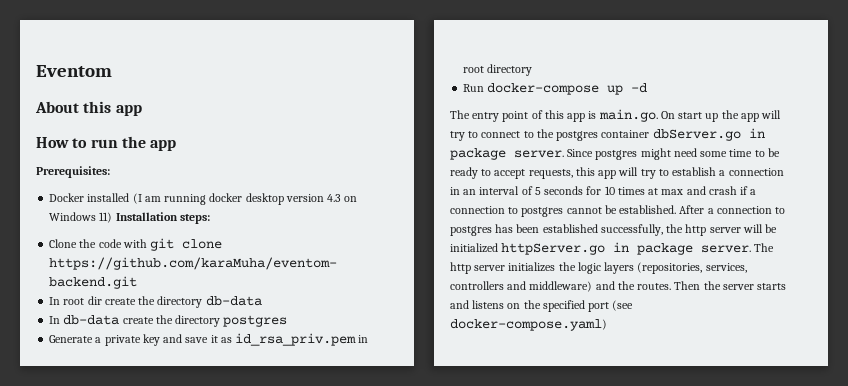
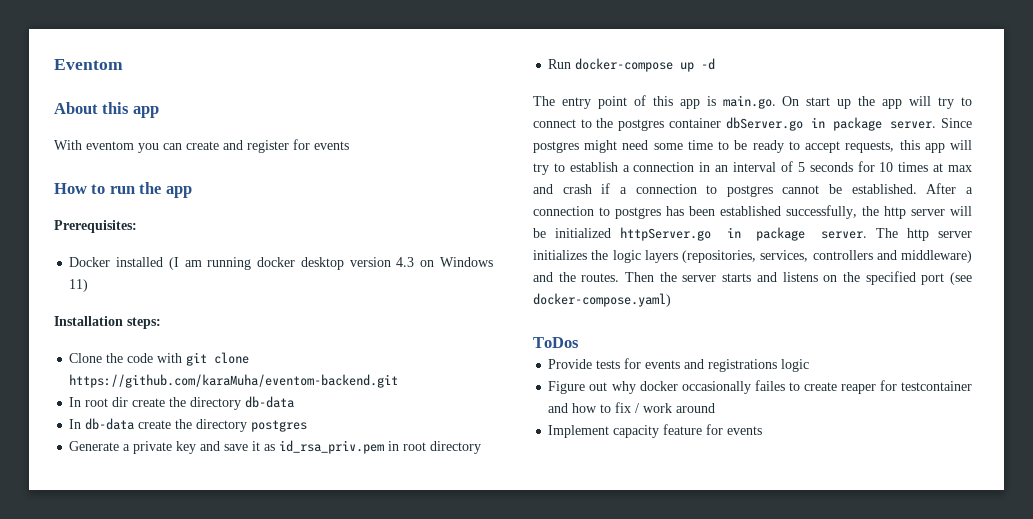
+ With eventom you can create and register for events
- Docker installed (I am running docker desktop version 4.3 on Windows 11) Installation steps:
+ Docker installed (I am running docker desktop version 4.3 on Windows 11)
+ Installation steps:
+ ToDos
+ Provide tests for events and registrations logic
+ Figure out why docker occasionally failes to create reaper for testcontainer and how to fix / work around
+ Implement capacity feature for events

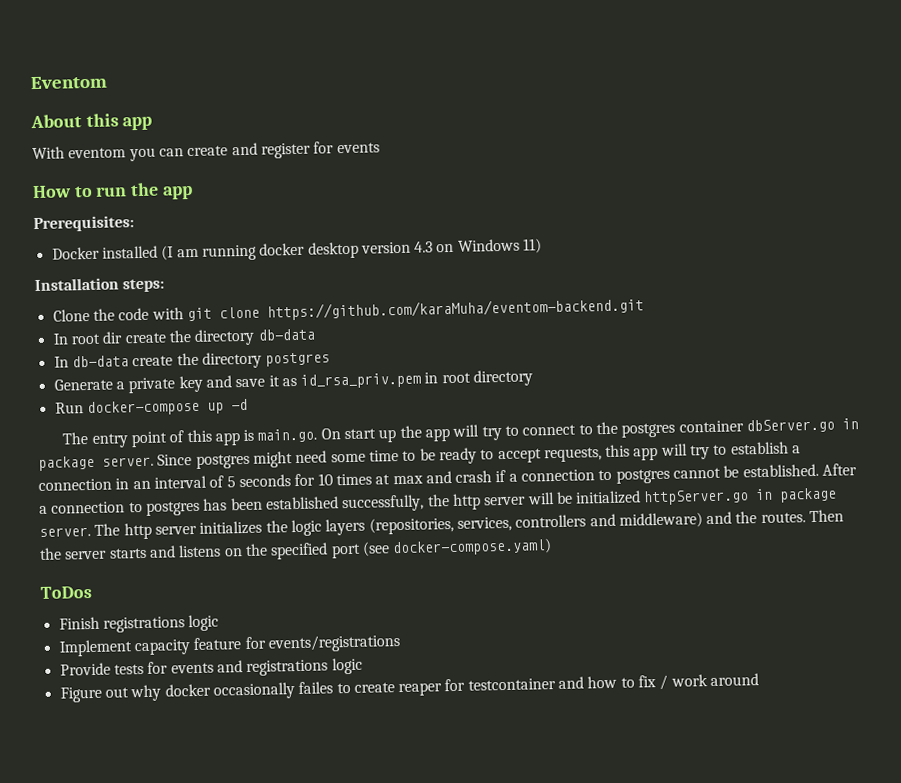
+ Finish registrations logic
+ Implement capacity feature for events/registrations
- Implement capacity feature for events

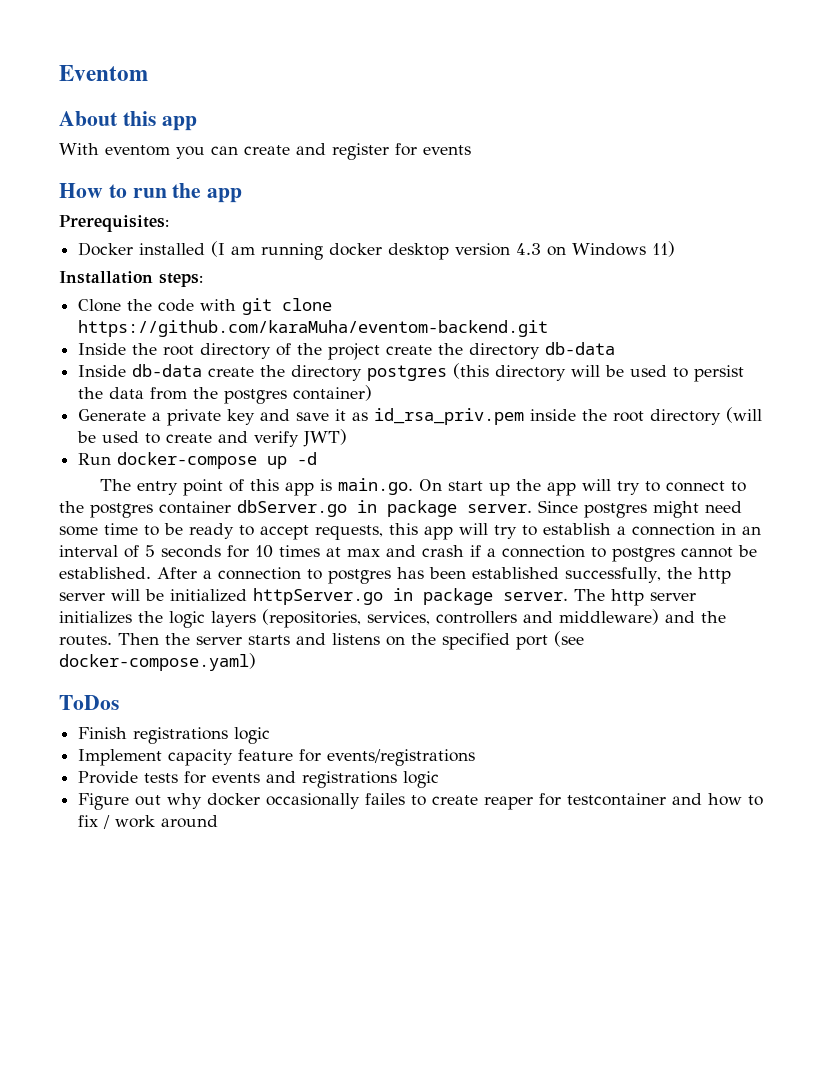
- In root dir create the directory db-data
+ Inside the root directory of the project create the directory db-data
- In db-data create the directory postgres
+ Inside db-data create the directory postgres (this directory will be used to persist the data from the postgres container)
- Generate a private key and save it as id_rsa_priv.pem in root directory
+ Generate a private key and save it as id_rsa_priv.pem inside the root directory (will be used to create and verify JWT)

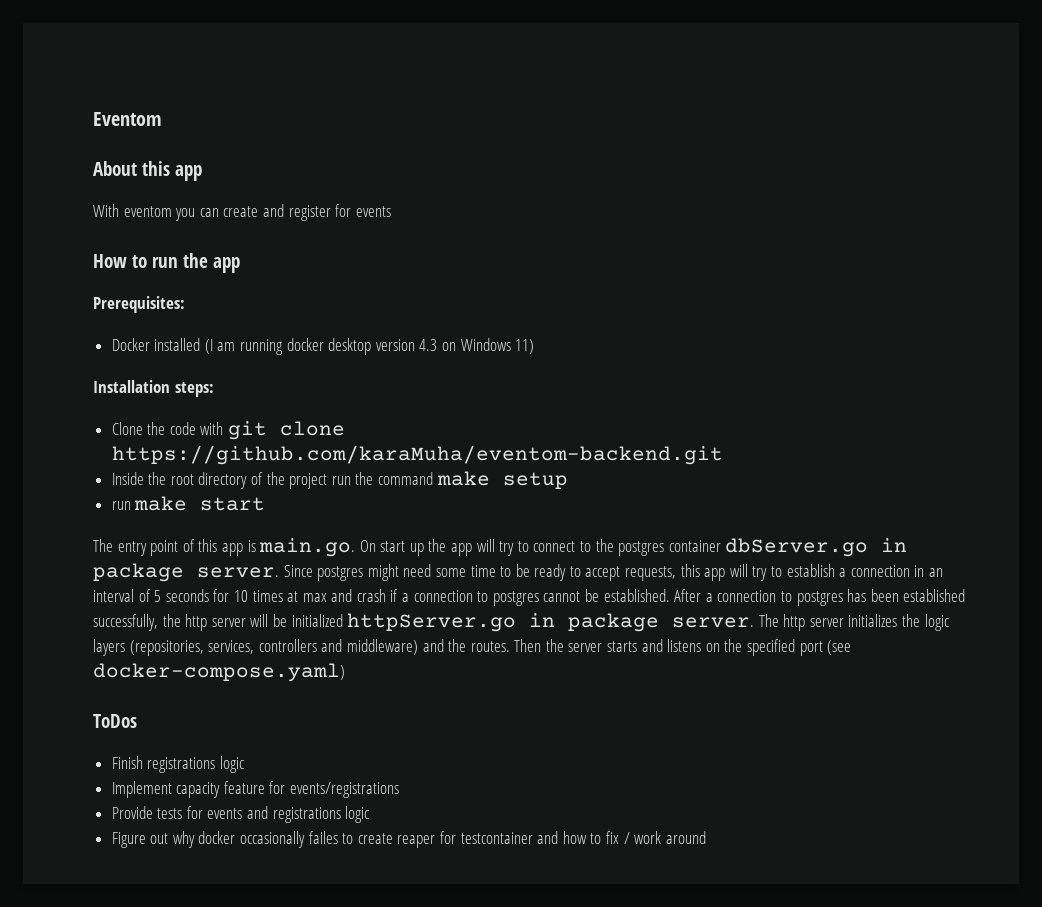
- Inside the root directory of the project create the directory db-data
- Inside db-data create the directory postgres (this directory will be used to persist the data from the postgres container)
- Generate a private key and save it as id_rsa_priv.pem inside the root directory (will be used to create and verify JWT)
- Run docker-compose up -d
+ Inside the root directory of the project run the command make setup
+ run make start

